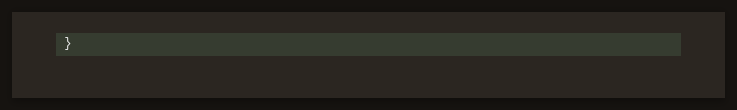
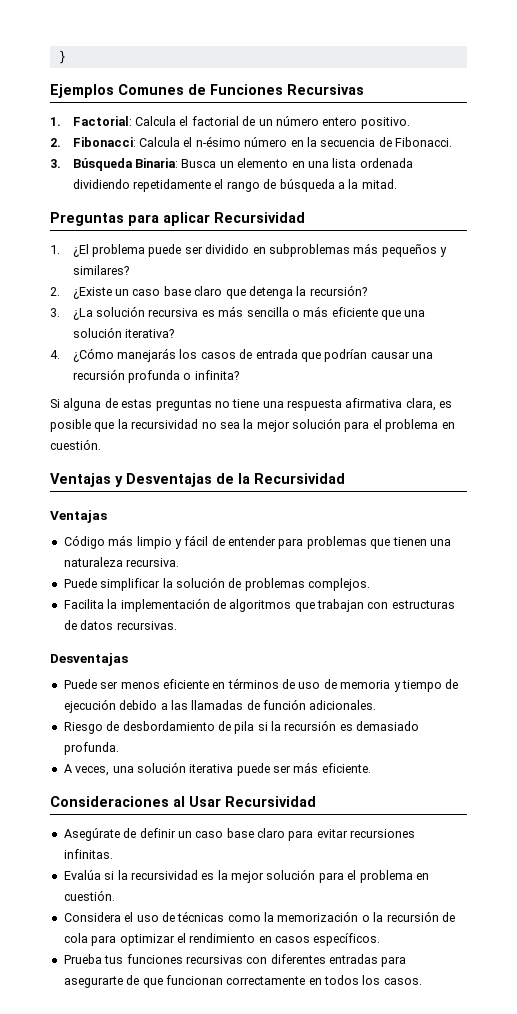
+ Ejemplos Comunes de Funciones Recursivas
+ 1. Factorial: Calcula el factorial de un número entero positivo.
+ 2. Fibonacci: Calcula el n-ésimo número en la secuencia de Fibonacci.
+ 3. Búsqueda Binaria: Busca un elemento en una lista ordenada dividiendo repetidamente el rango de búsqueda a la mitad.
+ Preguntas para aplicar Recursividad
+ 1. ¿El problema puede ser dividido en subproblemas más pequeños y similares?
+ 2. ¿Existe un caso base claro que detenga la recursión?
+ 3. ¿La solución recursiva es más sencilla o más eficiente que una solución iterativa?
+ 4. ¿Cómo manejarás los casos de entrada que podrían causar una recursión profunda o infinita?
+ Si alguna de estas preguntas no tiene una respuesta afirmativa clara, es posible que la recursividad no sea la mejor solución para el problema en cuestión.
+ Ventajas y Desventajas de la Recursividad
+ Ventajas
+ Código más limpio y fácil de entender para problemas que tienen una naturaleza recursiva.
+ Puede simplificar la solución de problemas complejos.
+ Facilita la implementación de algoritmos que trabajan con estructuras de datos recursivas.
+ Desventajas
+ Puede ser menos eficiente en términos de uso de memoria y tiempo de ejecución debido a las llamadas de función adicionales.
+ Riesgo de desbordamiento de pila si la recursión es demasiado profunda.
+ A veces, una solución iterativa puede ser más eficiente.
+ Consideraciones al Usar Recursividad
+ Asegúrate de definir un caso base claro para evitar recursiones infinitas.
+ Evalúa si la recursividad es la mejor solución para el problema en cuestión.
+ Considera el uso de técnicas como la memorización o la recursión de cola para optimizar el rendimiento en casos específicos.
+ Prueba tus funciones recursivas con diferentes entradas para asegurarte de que funcionan correctamente en todos los casos.

